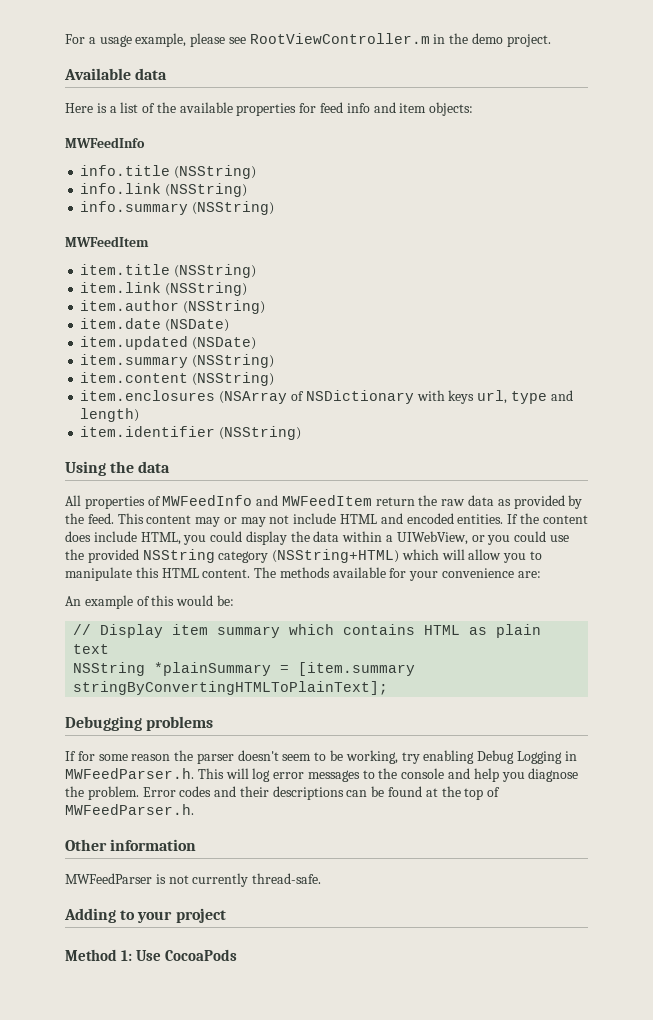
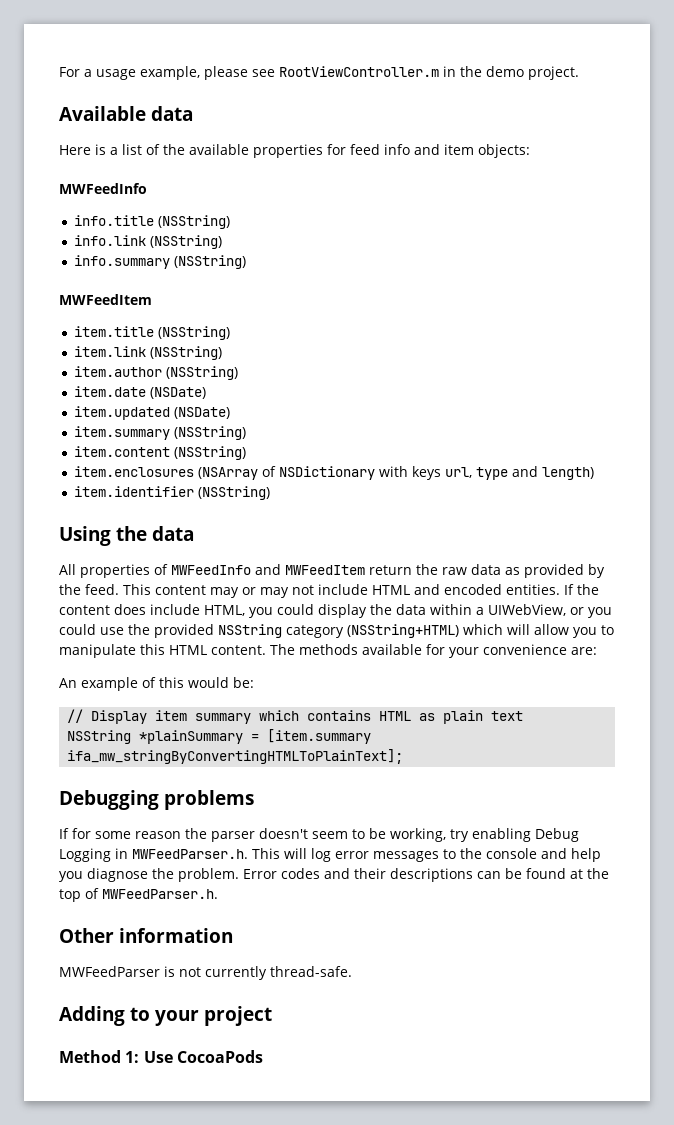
- NSString *plainSummary = [item.summary stringByConvertingHTMLToPlainText];
+ NSString *plainSummary = [item.summary ifa_mw_stringByConvertingHTMLToPlainText];

